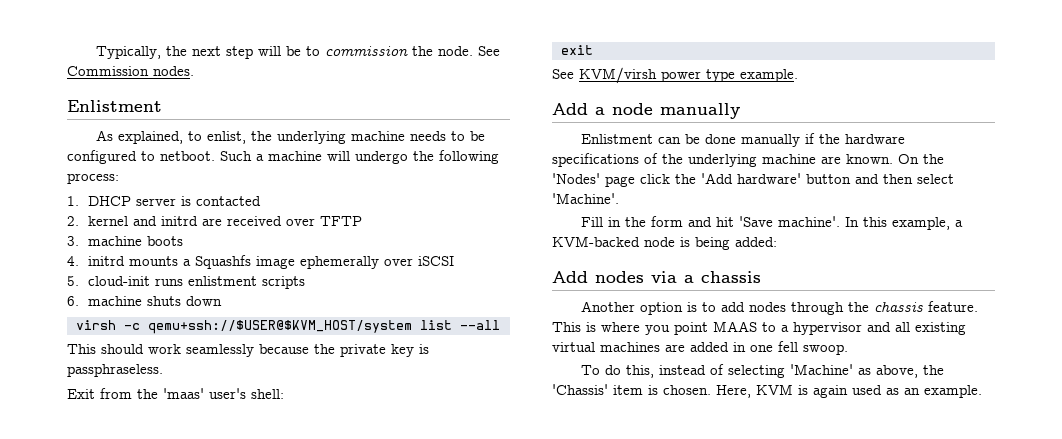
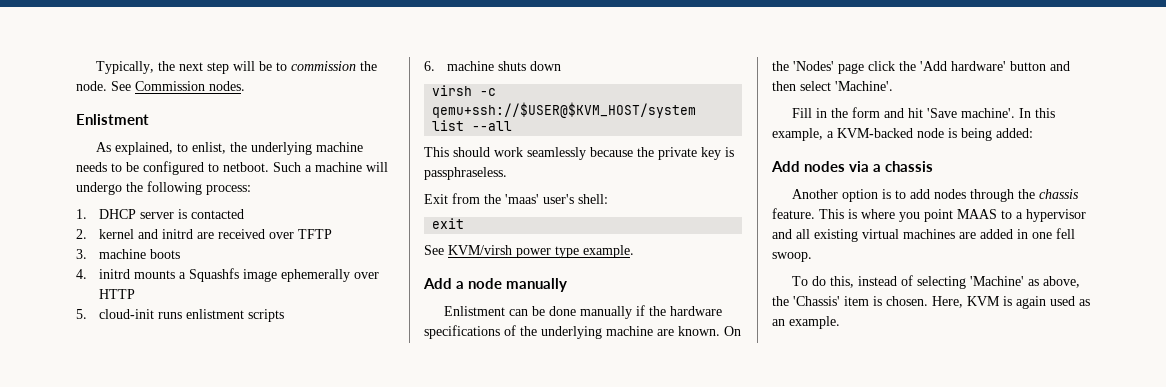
- 4. initrd mounts a Squashfs image ephemerally over iSCSI
+ 4. initrd mounts a Squashfs image ephemerally over HTTP

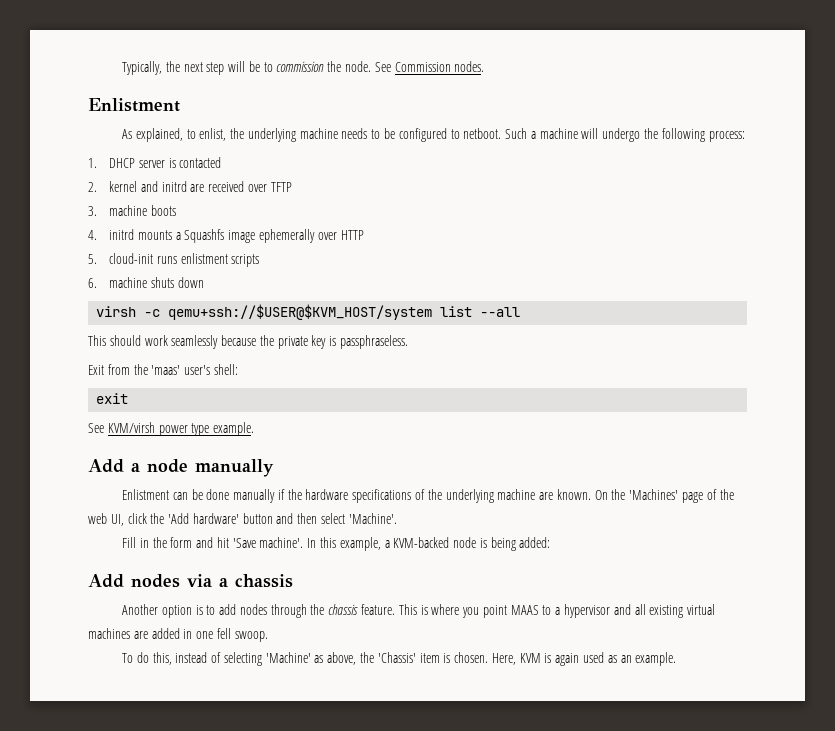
- On the 'Nodes' page click the 'Add hardware' button and then select 'Machine'.
+ On the 'Machines' page of the web UI, click the 'Add hardware' button and then select 'Machine'.

